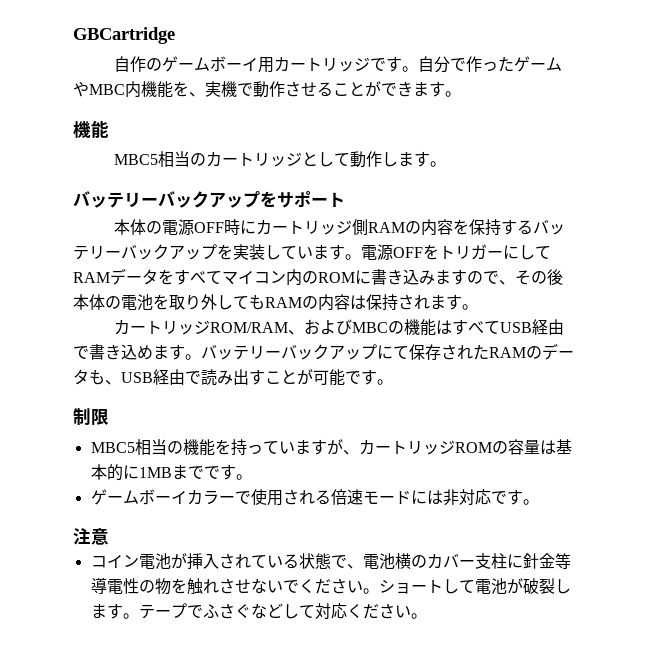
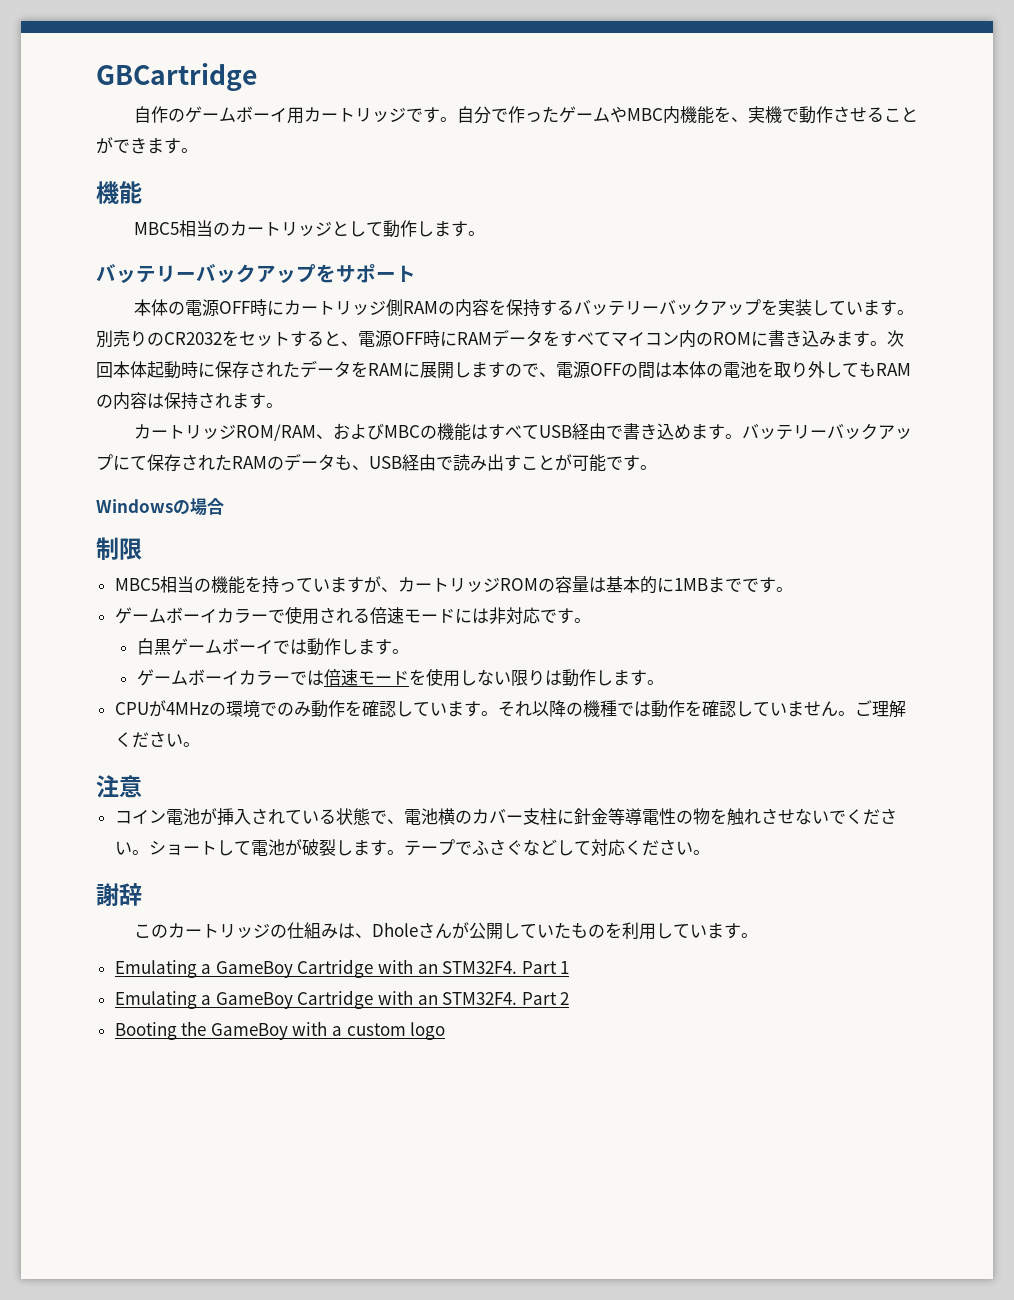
- 電源OFFをトリガーにしてRAMデータをすべてマイコン内のROMに書き込みますので、その後本体の電池を取り外してもRAMの内容は保持されます。
+ 別売りのCR2032をセットすると、電源OFF時にRAMデータをすべてマイコン内のROMに書き込みます。次回本体起動時に保存されたデータをRAMに展開しますので、電源OFFの間は本体の電池を取り外してもRAMの内容は保持されます。
+ Windowsの場合
+ 白黒ゲームボーイでは動作します。
+ ゲームボーイカラーでは倍速モードを使用しない限りは動作します。
+ CPUが4MHzの環境でのみ動作を確認しています。それ以降の機種では動作を確認していません。ご理解ください。
+ 謝辞
+ このカートリッジの仕組みは、Dholeさんが公開していたものを利用しています。
+ Emulating a GameBoy Cartridge with an STM32F4. Part 1
+ Emulating a GameBoy Cartridge with an STM32F4. Part 2
+ Booting the GameBoy with a custom logo

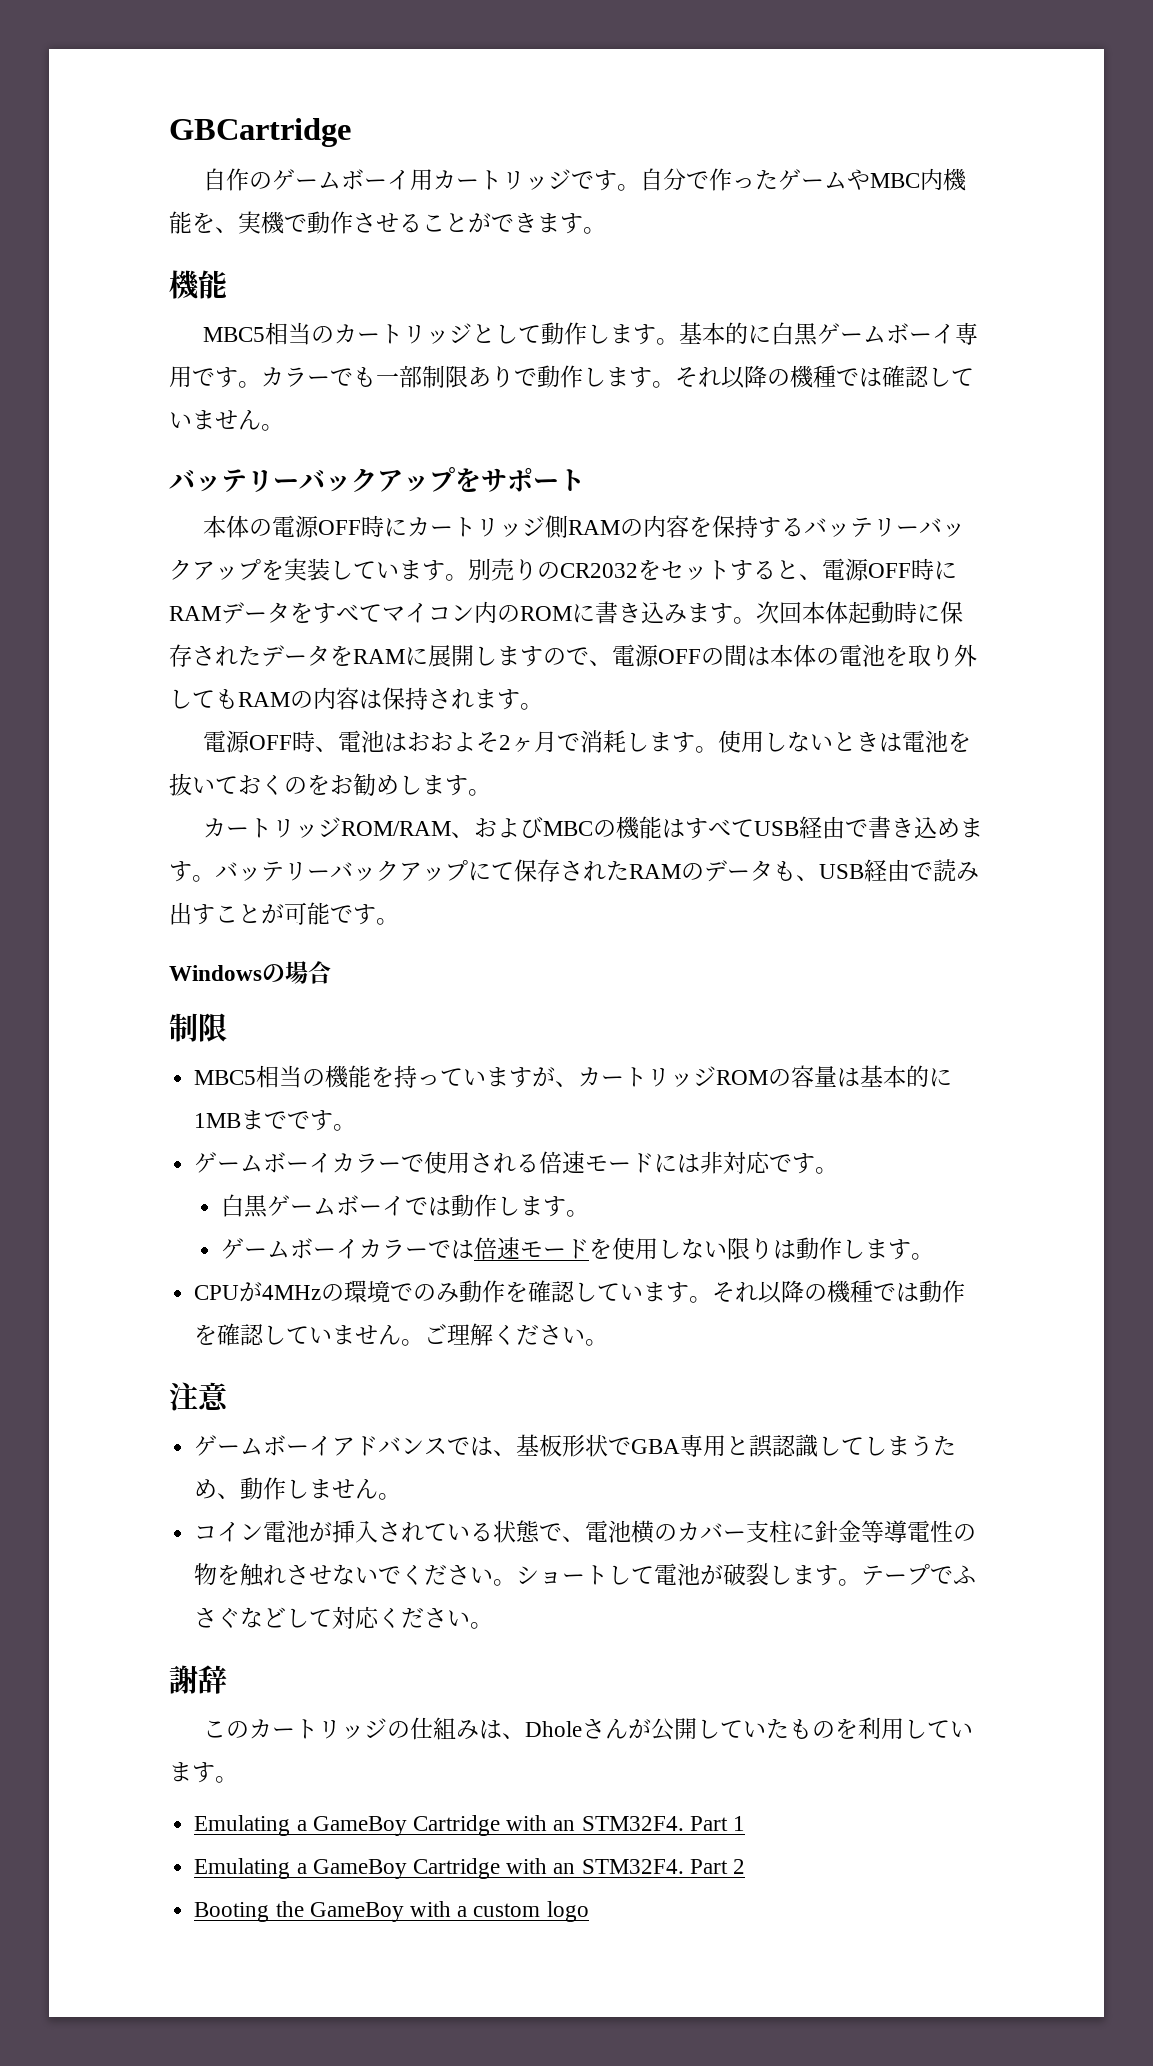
+ 基本的に白黒ゲームボーイ専用です。カラーでも一部制限ありで動作します。それ以降の機種では確認していません。
+ 電源OFF時、電池はおおよそ2ヶ月で消耗します。使用しないときは電池を抜いておくのをお勧めします。
+ ゲームボーイアドバンスでは、基板形状でGBA専用と誤認識してしまうため、動作しません。

